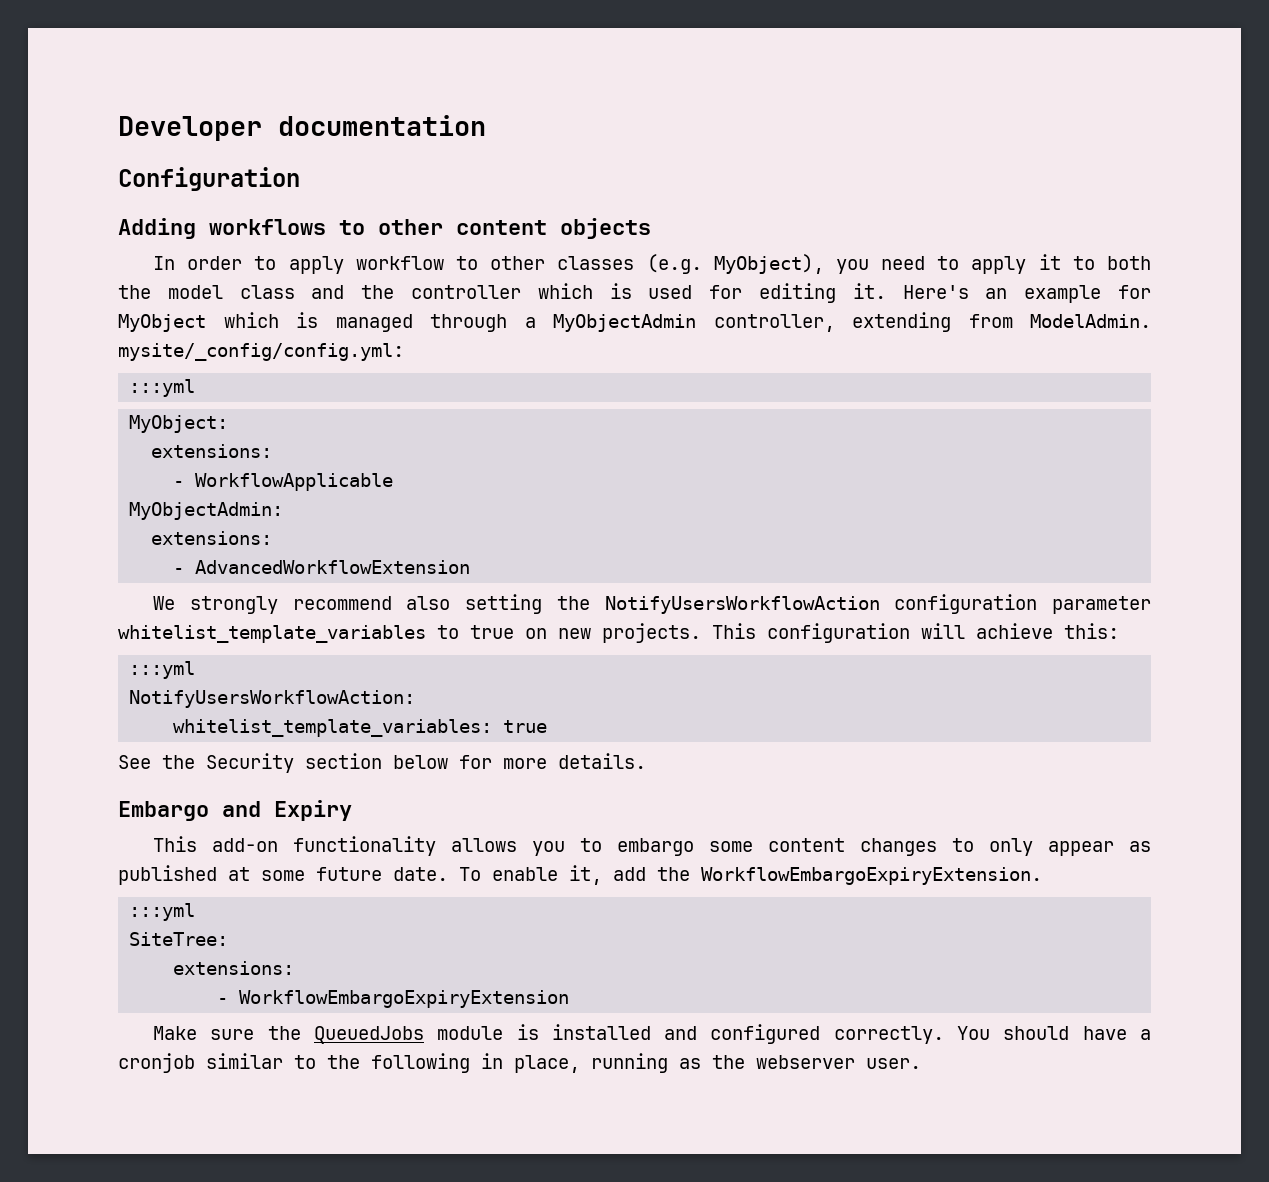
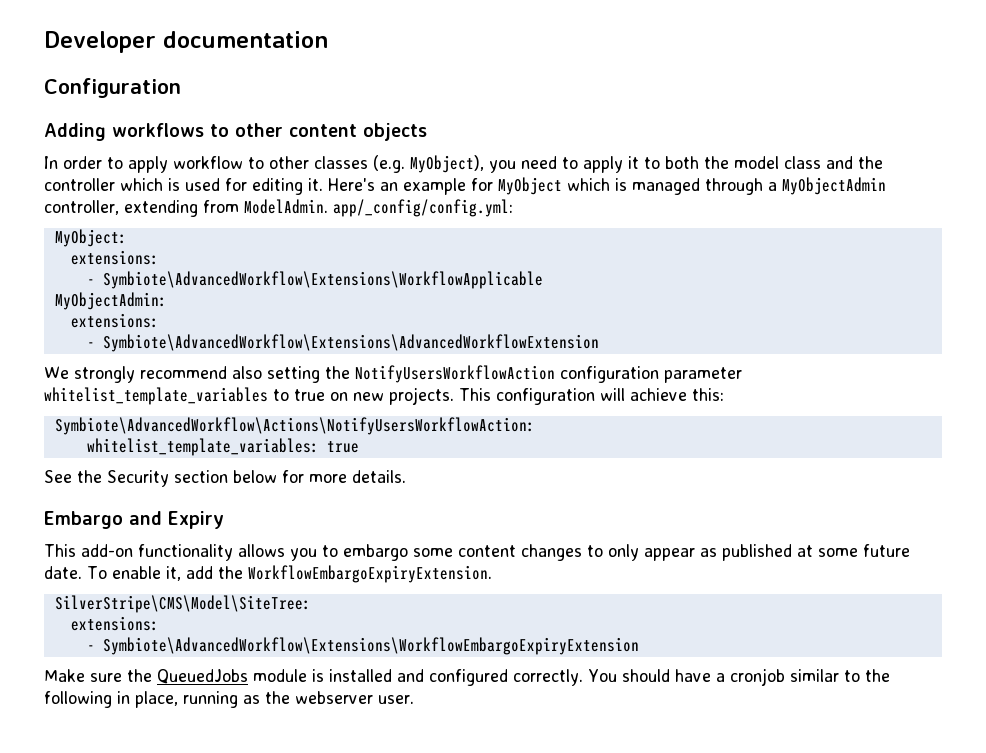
- Here's an example for MyObject which is managed through a MyObjectAdmin controller, extending from ModelAdmin. mysite/_config/config.yml:
- :::yml
+ Here's an example for MyObject which is managed through a MyObjectAdmin controller, extending from ModelAdmin. app/_config/config.yml:
- - WorkflowApplicable
+ - Symbiote\AdvancedWorkflow\Extensions\WorkflowApplicable
- - AdvancedWorkflowExtension
+ - Symbiote\AdvancedWorkflow\Extensions\AdvancedWorkflowExtension
  This configuration will achieve this:
- :::yml
- NotifyUsersWorkflowAction:
+ Symbiote\AdvancedWorkflow\Actions\NotifyUsersWorkflowAction:
  To enable it, add the WorkflowEmbargoExpiryExtension.
- :::yml
- SiteTree:
+ SilverStripe\CMS\Model\SiteTree:
  extensions:
- - WorkflowEmbargoExpiryExtension
+ - Symbiote\AdvancedWorkflow\Extensions\WorkflowEmbargoExpiryExtension

